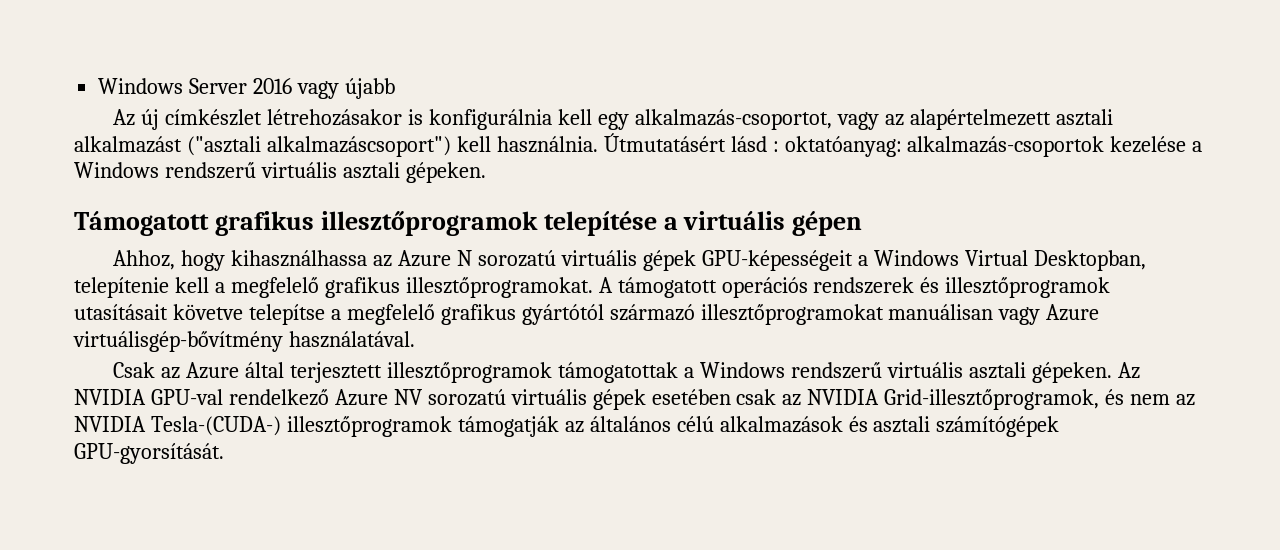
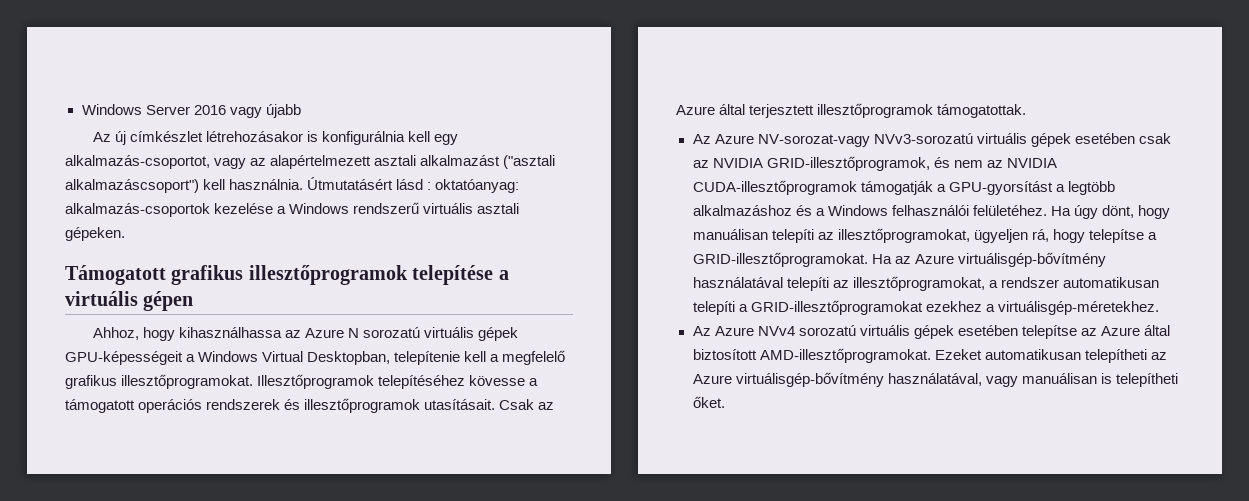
- A támogatott operációs rendszerek és illesztőprogramok utasításait követve telepítse a megfelelő grafikus gyártótól származó illesztőprogramokat manuálisan vagy Azure virtuálisgép-bővítmény használatával.
- Csak az Azure által terjesztett illesztőprogramok támogatottak a Windows rendszerű virtuális asztali gépeken. Az NVIDIA GPU-val rendelkező Azure NV sorozatú virtuális gépek esetében csak az NVIDIA Grid-illesztőprogramok, és nem az NVIDIA Tesla-(CUDA-) illesztőprogramok támogatják az általános célú alkalmazások és asztali számítógépek GPU-gyorsítását.
+ Illesztőprogramok telepítéséhez kövesse a támogatott operációs rendszerek és illesztőprogramok utasításait. Csak az Azure által terjesztett illesztőprogramok támogatottak.
+ Az Azure NV-sorozat-vagy NVv3-sorozatú virtuális gépek esetében csak az NVIDIA GRID-illesztőprogramok, és nem az NVIDIA CUDA-illesztőprogramok támogatják a GPU-gyorsítást a legtöbb alkalmazáshoz és a Windows felhasználói felületéhez. Ha úgy dönt, hogy manuálisan telepíti az illesztőprogramokat, ügyeljen rá, hogy telepítse a GRID-illesztőprogramokat. Ha az Azure virtuálisgép-bővítmény használatával telepíti az illesztőprogramokat, a rendszer automatikusan telepíti a GRID-illesztőprogramokat ezekhez a virtuálisgép-méretekhez.
+ Az Azure NVv4 sorozatú virtuális gépek esetében telepítse az Azure által biztosított AMD-illesztőprogramokat. Ezeket automatikusan telepítheti az Azure virtuálisgép-bővítmény használatával, vagy manuálisan is telepítheti őket.

